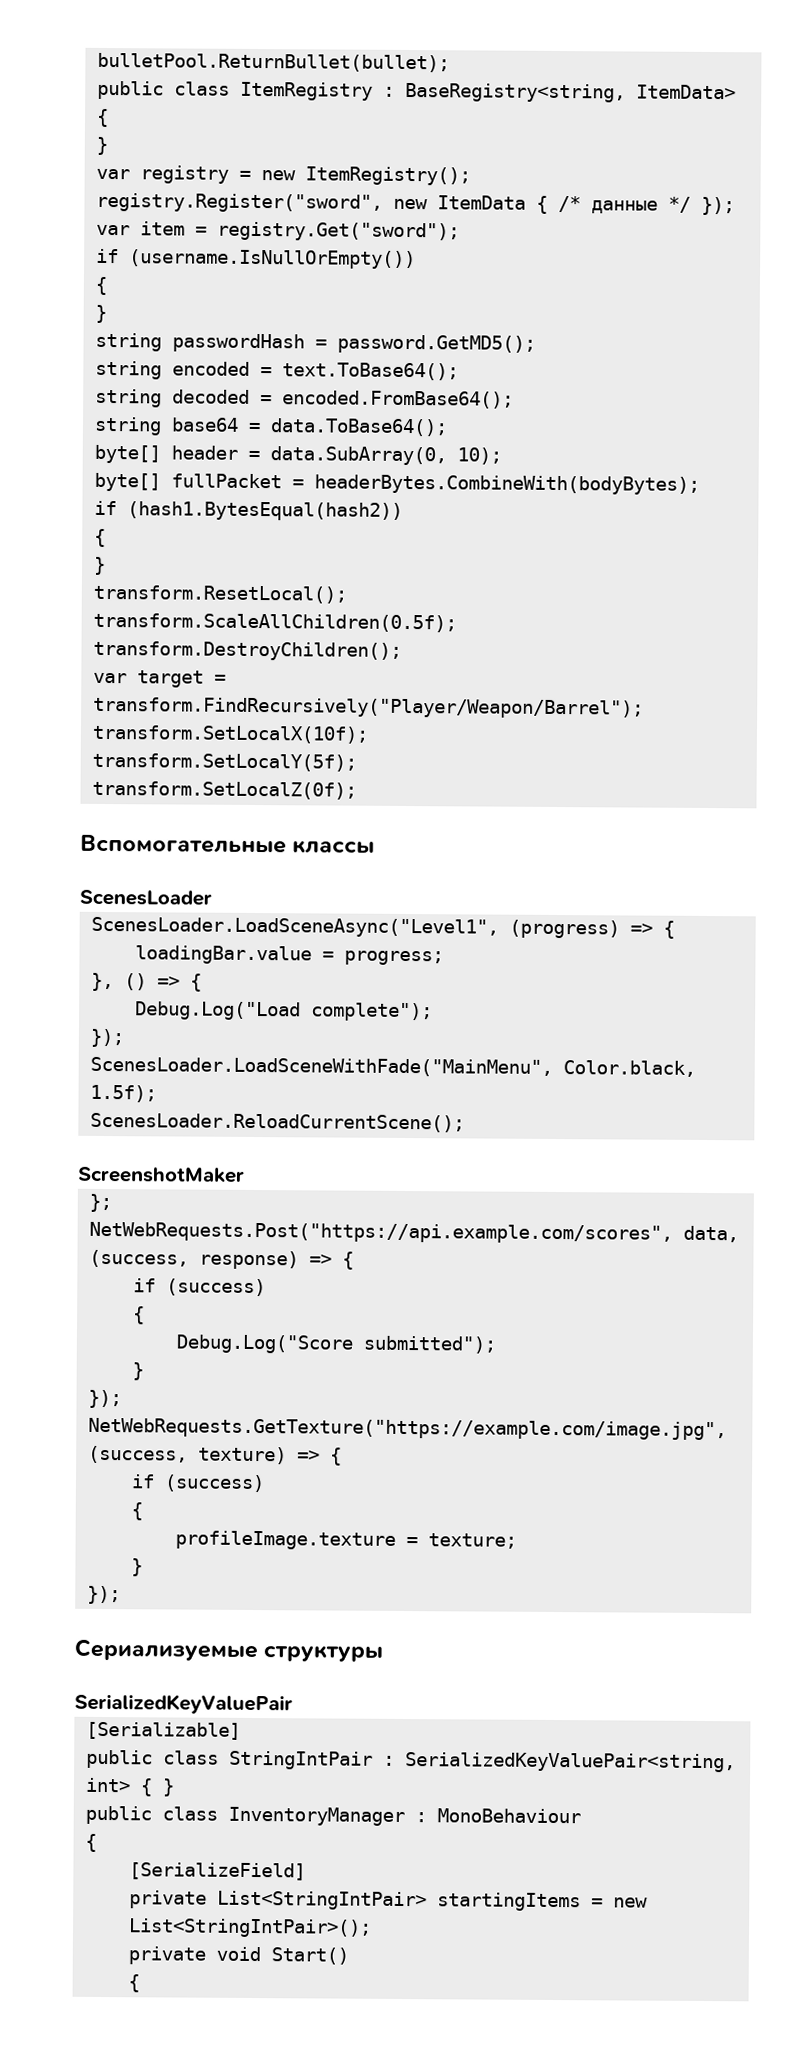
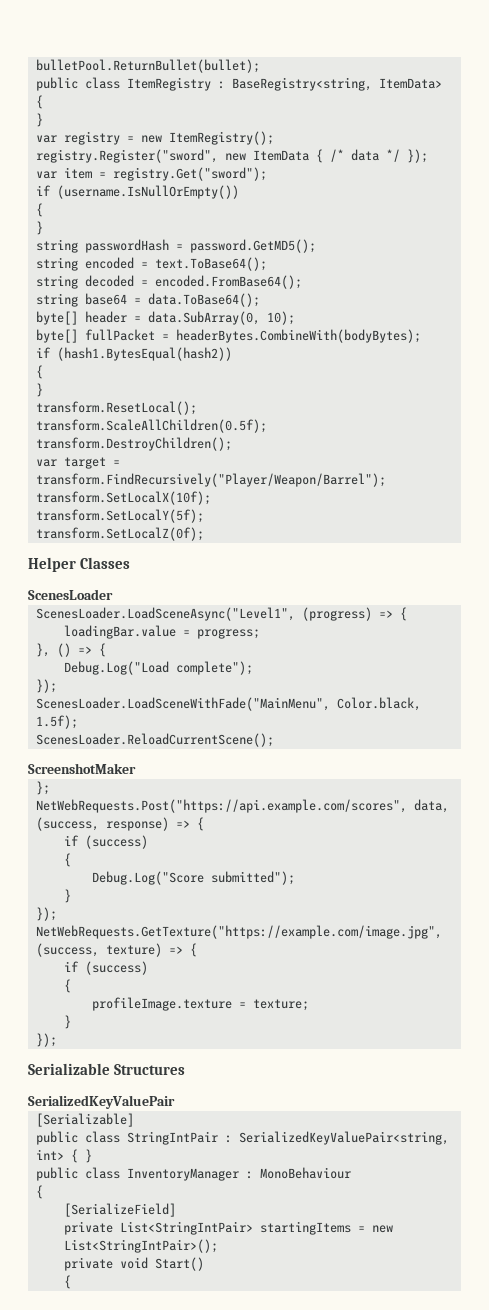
- registry.Register("sword", new ItemData { /* данные */ });
+ registry.Register("sword", new ItemData { /* data */ });
- Вспомогательные классы
+ Helper Classes
- Сериализуемые структуры
+ Serializable Structures

